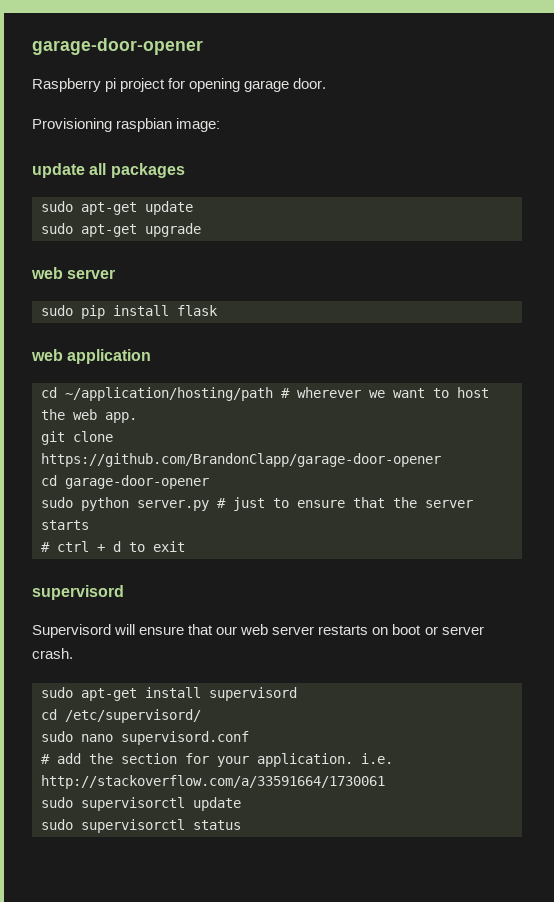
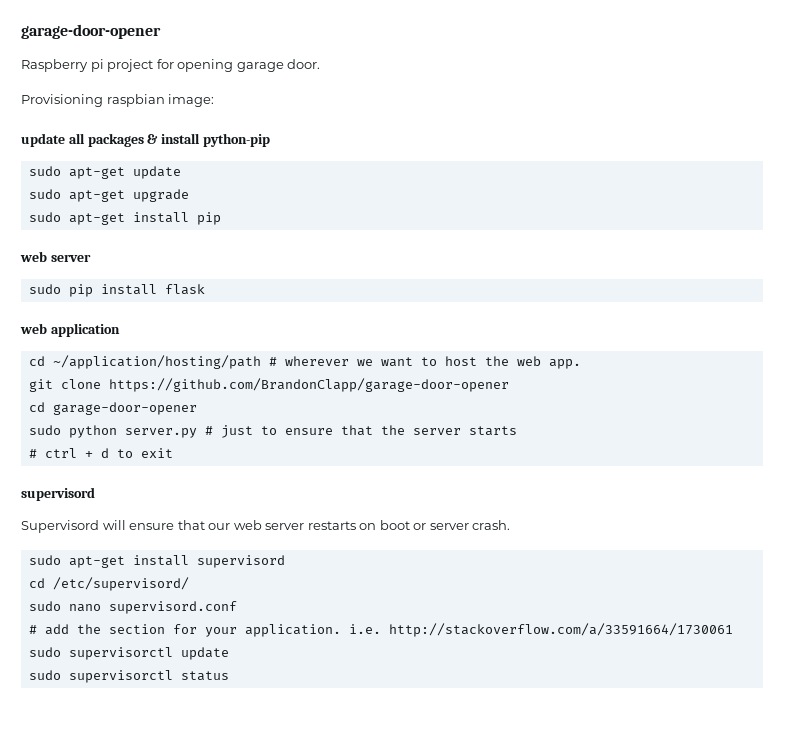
- update all packages
+ update all packages & install python-pip
+ sudo apt-get install pip

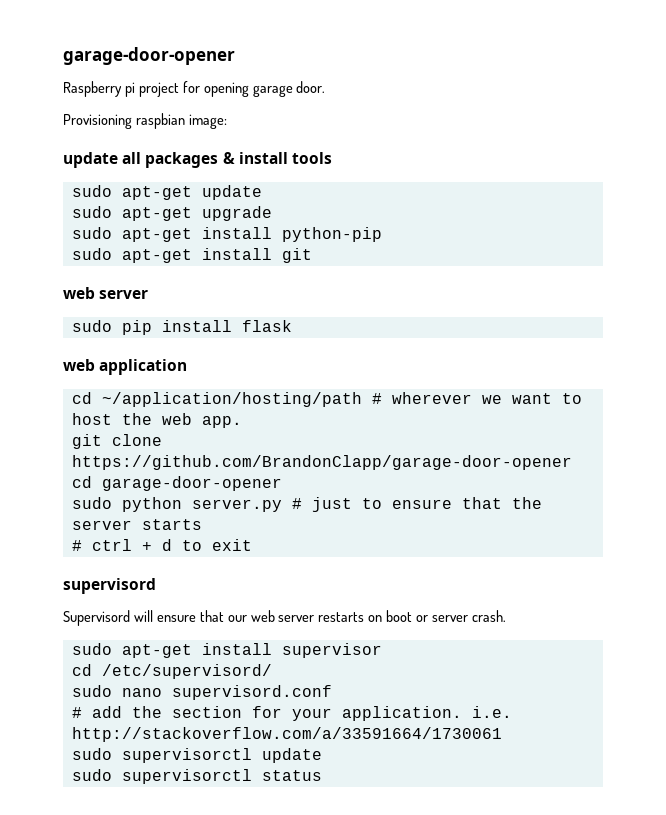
- update all packages & install python-pip
+ update all packages & install tools
- sudo apt-get install pip
+ sudo apt-get install python-pip
+ sudo apt-get install git
- sudo apt-get install supervisord
+ sudo apt-get install supervisor

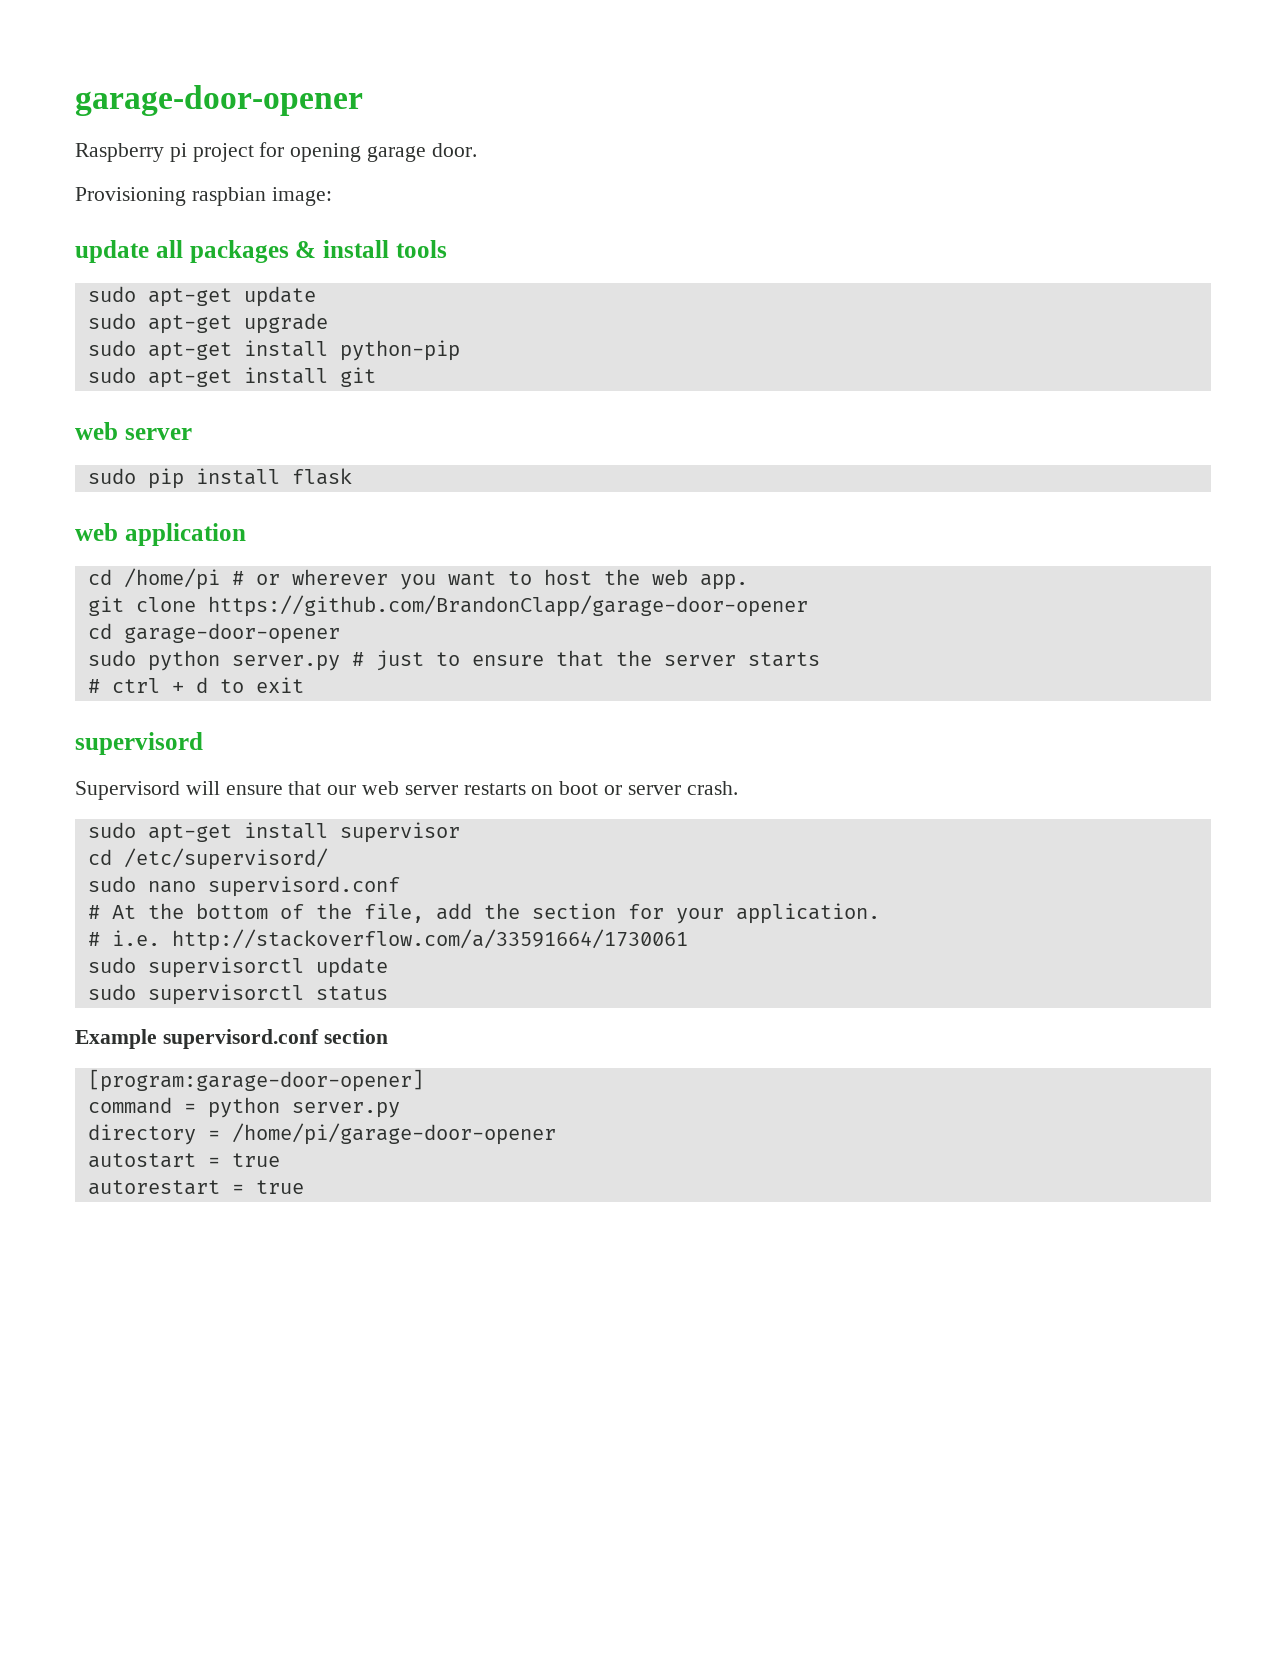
- cd ~/application/hosting/path # wherever we want to host the web app.
+ cd /home/pi # or wherever you want to host the web app.
- # add the section for your application. i.e. http://stackoverflow.com/a/33591664/1730061
+ # At the bottom of the file, add the section for your application.
+ # i.e. http://stackoverflow.com/a/33591664/1730061
+ Example supervisord.conf section
+ [program:garage-door-opener]
+ command = python server.py
+ directory = /home/pi/garage-door-opener
+ autostart = true
+ autorestart = true

